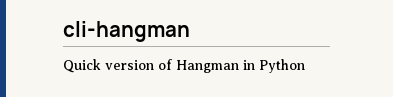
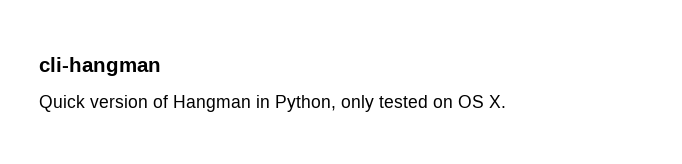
- Quick version of Hangman in Python
+ Quick version of Hangman in Python, only tested on OS X.

